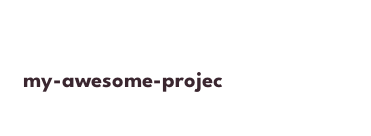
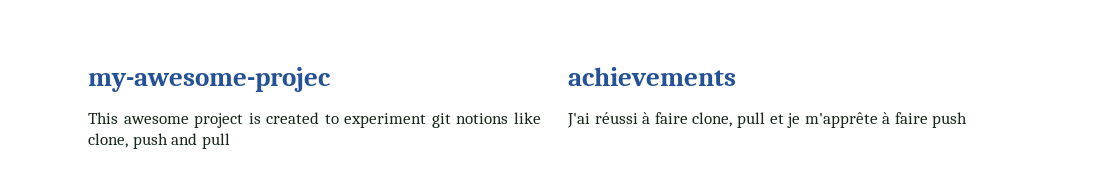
+ This awesome project is created to experiment git notions like clone, push and pull
+ achievements
+ J'ai réussi à faire clone, pull et je m'apprête à faire push

